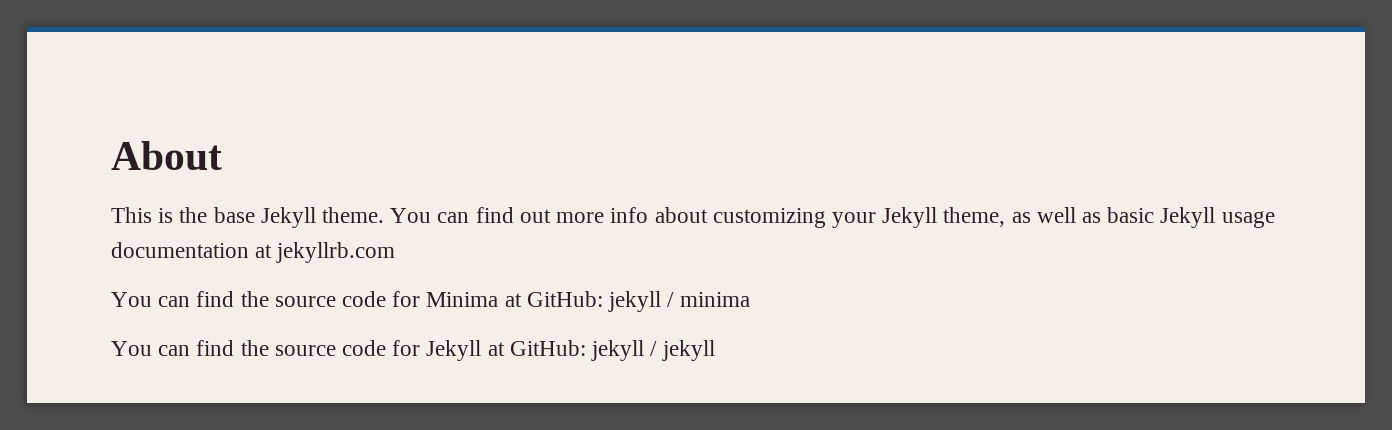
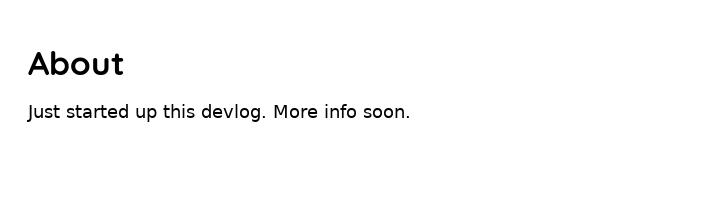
- This is the base Jekyll theme. You can find out more info about customizing your Jekyll theme, as well as basic Jekyll usage documentation at jekyllrb.com
- You can find the source code for Minima at GitHub: jekyll / minima
- You can find the source code for Jekyll at GitHub: jekyll / jekyll
+ Just started up this devlog. More info soon.

